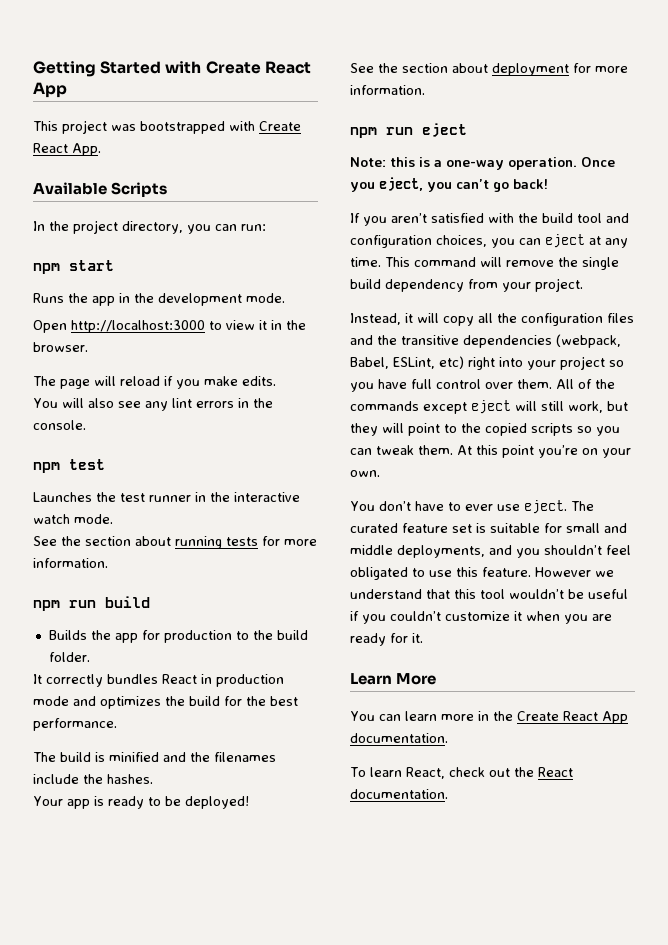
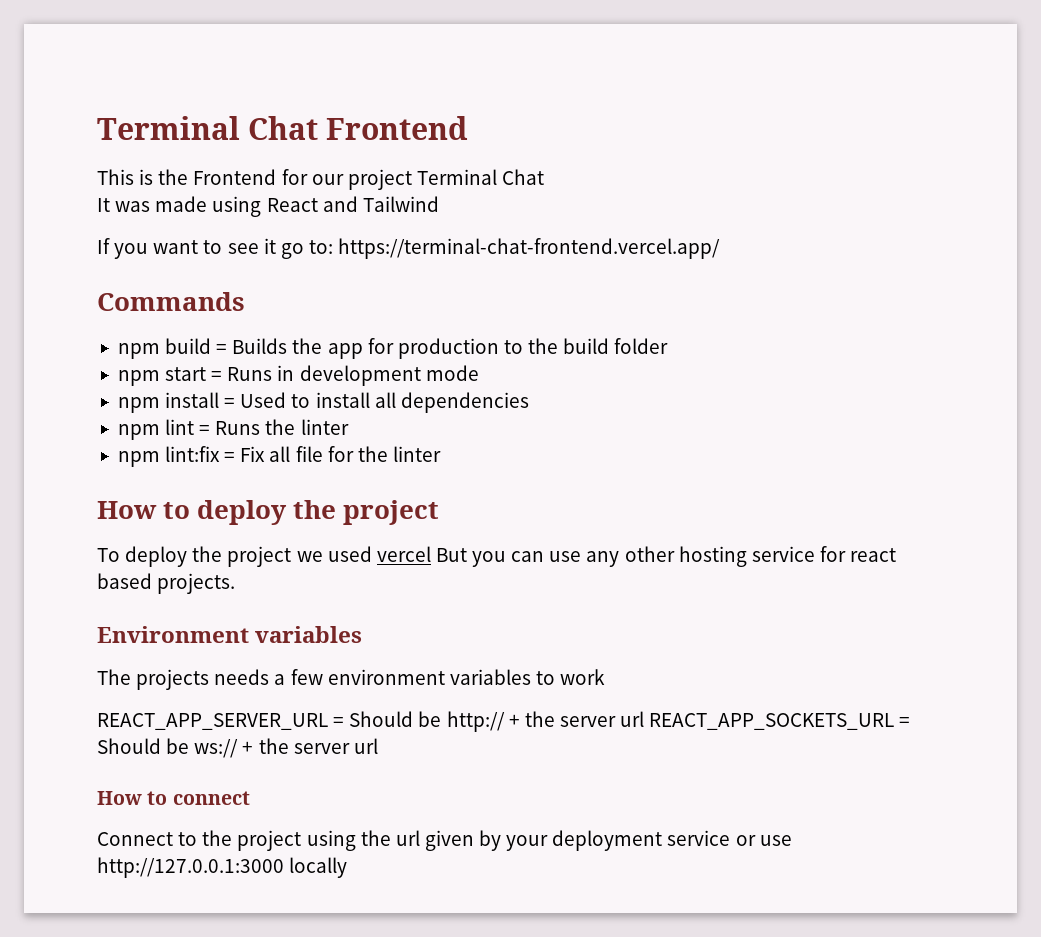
- Getting Started with Create React App
- This project was bootstrapped with Create React App.
- Available Scripts
- In the project directory, you can run:
- npm start
- Runs the app in the development mode.
- Open http://localhost:3000 to view it in the browser.
- The page will reload if you make edits.
- You will also see any lint errors in the console.
- npm test
- Launches the test runner in the interactive watch mode.
- See the section about running tests for more information.
- npm run build
- Builds the app for production to the build folder.
- It correctly bundles React in production mode and optimizes the build for the best performance.
- The build is minified and the filenames include the hashes.
- Your app is ready to be deployed!
- See the section about deployment for more information.
- npm run eject
- Note: this is a one-way operation. Once you eject, you can’t go back!
- If you aren’t satisfied with the build tool and configuration choices, you can eject at any time. This command will remove the single build dependency from your project.
- Instead, it will copy all the configuration files and the transitive dependencies (webpack, Babel, ESLint, etc) right into your project so you have full control over them. All of the commands except eject will still work, but they will point to the copied scripts so you can tweak them. At this point you’re on your own.
- You don’t have to ever use eject. The curated feature set is suitable for small and middle deployments, and you shouldn’t feel obligated to use this feature. However we understand that this tool wouldn’t be useful if you couldn’t customize it when you are ready for it.
- Learn More
- You can learn more in the Create React App documentation.
- To learn React, check out the React documentation.
+ Terminal Chat Frontend
+ This is the Frontend for our project Terminal Chat
+ It was made using React and Tailwind
+ If you want to see it go to: https://terminal-chat-frontend.vercel.app/
+ Commands
+ npm build = Builds the app for production to the build folder
+ npm start = Runs in development mode
+ npm install = Used to install all dependencies
+ npm lint = Runs the linter
+ npm lint:fix = Fix all file for the linter
+ How to deploy the project
+ To deploy the project we used vercel But you can use any other hosting service for react based projects.
+ Environment variables
+ The projects needs a few environment variables to work
+ REACT_APP_SERVER_URL = Should be http:// + the server url REACT_APP_SOCKETS_URL = Should be ws:// + the server url
+ How to connect
+ Connect to the project using the url given by your deployment service or use http://127.0.0.1:3000 locally

